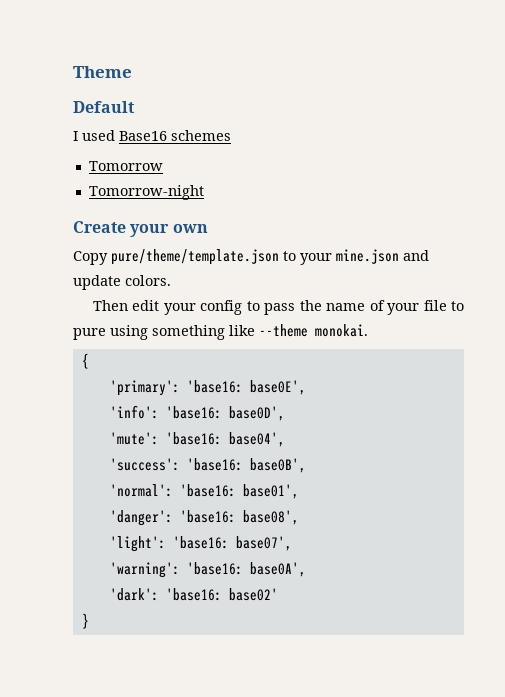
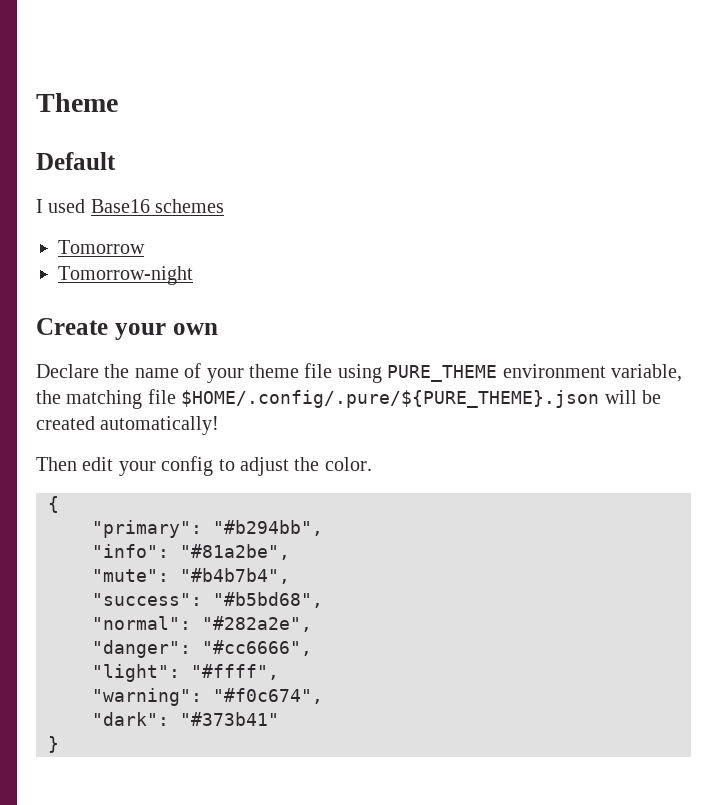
- Copy pure/theme/template.json to your mine.json and update colors.
+ Declare the name of your theme file using PURE_THEME environment variable, the matching file $HOME/.config/.pure/${PURE_THEME}.json will be created automatically!
- Then edit your config to pass the name of your file to pure using something like --theme monokai.
+ Then edit your config to adjust the color.
  {
- 'primary': 'base16: base0E',
- 'info': 'base16: base0D',
- 'mute': 'base16: base04',
- 'success': 'base16: base0B',
- 'normal': 'base16: base01',
- 'danger': 'base16: base08',
- 'light': 'base16: base07',
- 'warning': 'base16: base0A',
- 'dark': 'base16: base02'
+ "primary": "#b294bb",
+ "info": "#81a2be",
+ "mute": "#b4b7b4",
+ "success": "#b5bd68",
+ "normal": "#282a2e",
+ "danger": "#cc6666",
+ "light": "#ffff",
+ "warning": "#f0c674",
+ "dark": "#373b41"

